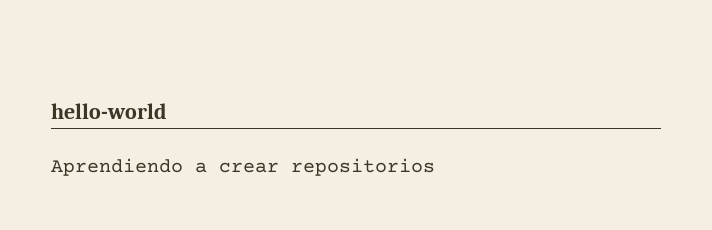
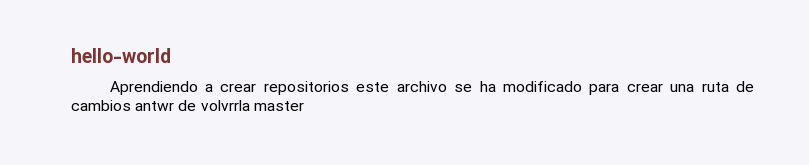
- Aprendiendo a crear repositorios
+ Aprendiendo a crear repositorios este archivo se ha modificado para crear una ruta de cambios antwr de volvrrla master

